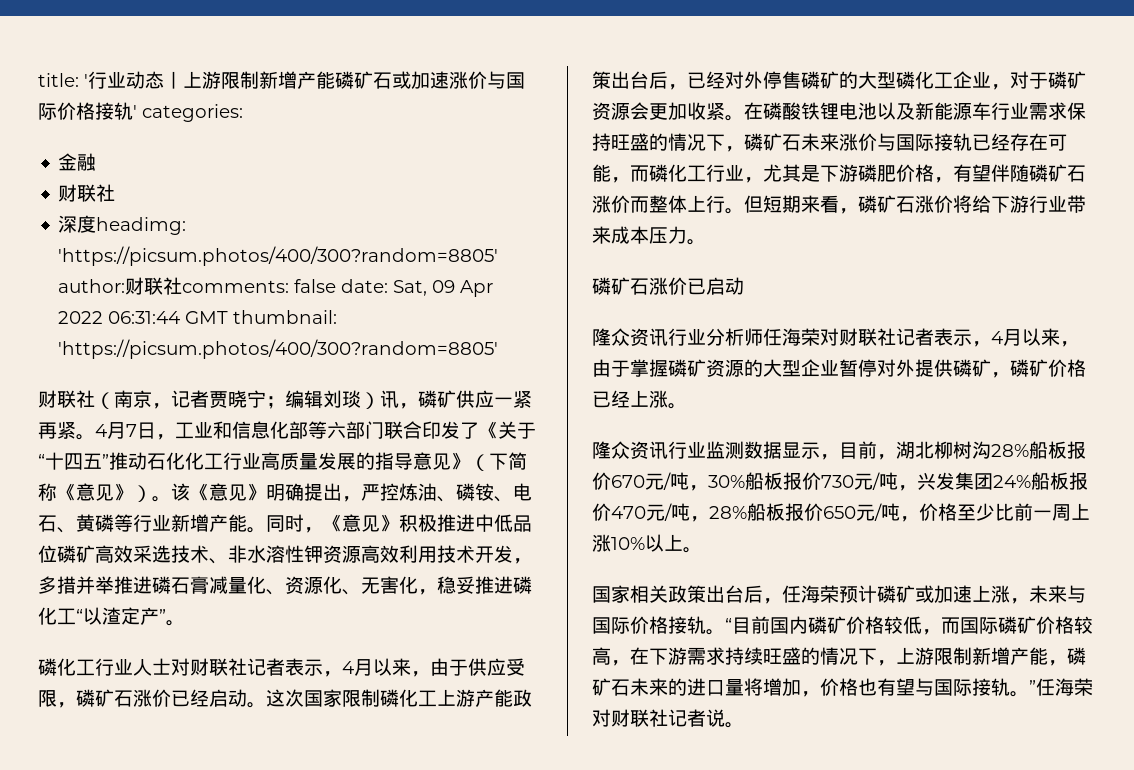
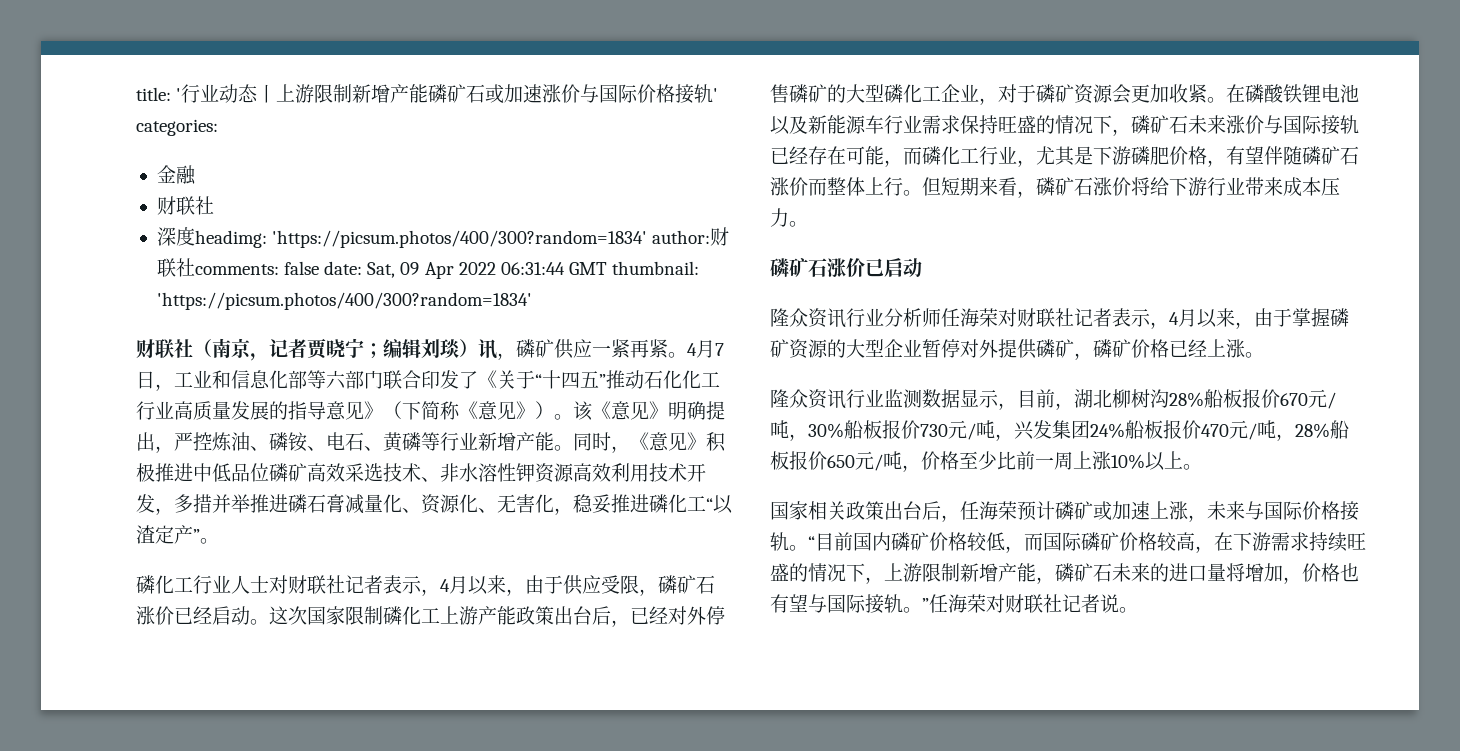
- 深度headimg: 'https://picsum.photos/400/300?random=8805' author:财联社comments: false date: Sat, 09 Apr 2022 06:31:44 GMT thumbnail: 'https://picsum.photos/400/300?random=8805'
+ 深度headimg: 'https://picsum.photos/400/300?random=1834' author:财联社comments: false date: Sat, 09 Apr 2022 06:31:44 GMT thumbnail: 'https://picsum.photos/400/300?random=1834'

